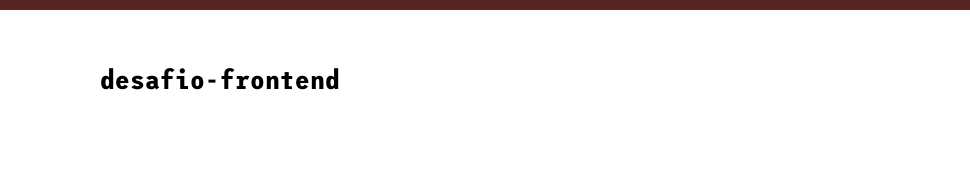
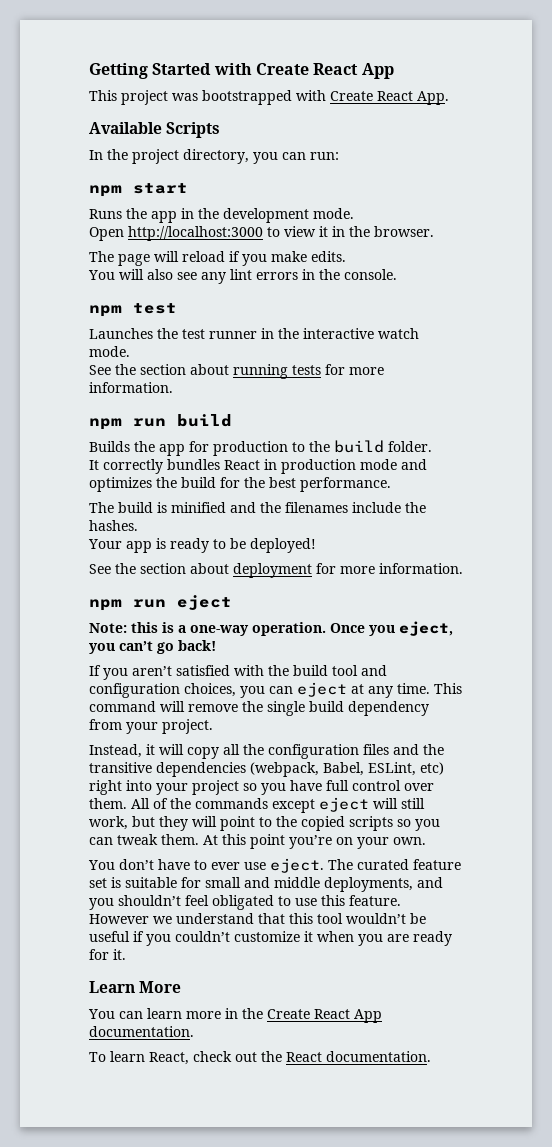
- desafio-frontend
+ Getting Started with Create React App
+ This project was bootstrapped with Create React App.
+ Available Scripts
+ In the project directory, you can run:
+ npm start
+ Runs the app in the development mode.
+ Open http://localhost:3000 to view it in the browser.
+ The page will reload if you make edits.
+ You will also see any lint errors in the console.
+ npm test
+ Launches the test runner in the interactive watch mode.
+ See the section about running tests for more information.
+ npm run build
+ Builds the app for production to the build folder.
+ It correctly bundles React in production mode and optimizes the build for the best performance.
+ The build is minified and the filenames include the hashes.
+ Your app is ready to be deployed!
+ See the section about deployment for more information.
+ npm run eject
+ Note: this is a one-way operation. Once you eject, you can’t go back!
+ If you aren’t satisfied with the build tool and configuration choices, you can eject at any time. This command will remove the single build dependency from your project.
+ Instead, it will copy all the configuration files and the transitive dependencies (webpack, Babel, ESLint, etc) right into your project so you have full control over them. All of the commands except eject will still work, but they will point to the copied scripts so you can tweak them. At this point you’re on your own.
+ You don’t have to ever use eject. The curated feature set is suitable for small and middle deployments, and you shouldn’t feel obligated to use this feature. However we understand that this tool wouldn’t be useful if you couldn’t customize it when you are ready for it.
+ Learn More
+ You can learn more in the Create React App documentation.
+ To learn React, check out the React documentation.

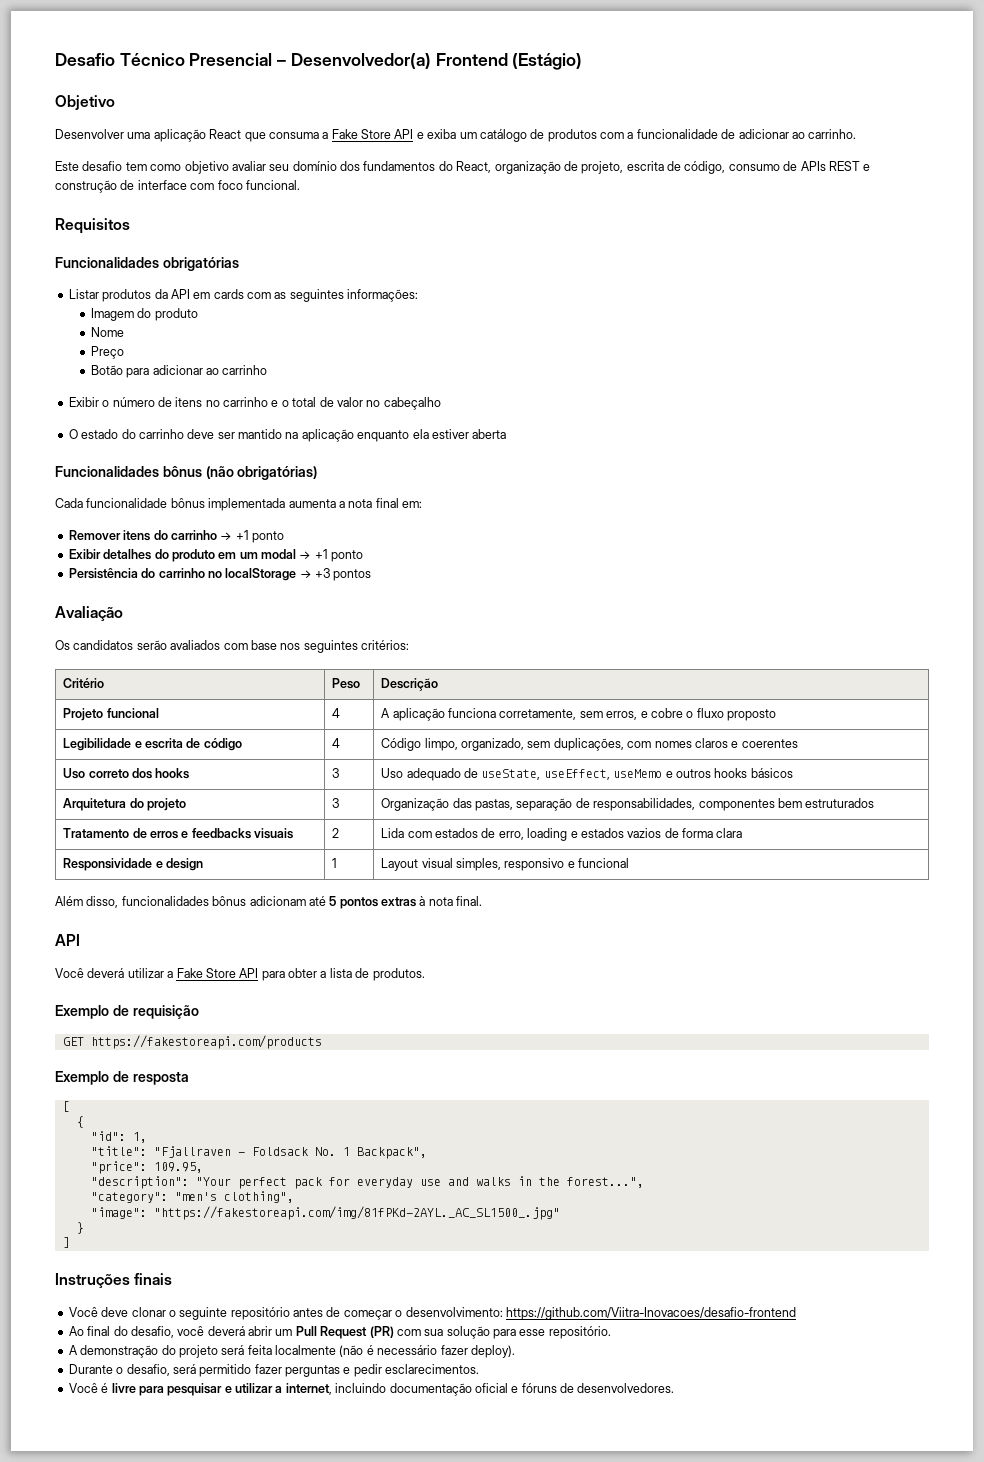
- Getting Started with Create React App
- This project was bootstrapped with Create React App.
- Available Scripts
- In the project directory, you can run:
- npm start
- Runs the app in the development mode.
- Open http://localhost:3000 to view it in the browser.
- The page will reload if you make edits.
- You will also see any lint errors in the console.
- npm test
- Launches the test runner in the interactive watch mode.
- See the section about running tests for more information.
- npm run build
- Builds the app for production to the build folder.
- It correctly bundles React in production mode and optimizes the build for the best performance.
- The build is minified and the filenames include the hashes.
- Your app is ready to be deployed!
- See the section about deployment for more information.
- npm run eject
- Note: this is a one-way operation. Once you eject, you can’t go back!
- If you aren’t satisfied with the build tool and configuration choices, you can eject at any time. This command will remove the single build dependency from your project.
- Instead, it will copy all the configuration files and the transitive dependencies (webpack, Babel, ESLint, etc) right into your project so you have full control over them. All of the commands except eject will still work, but they will point to the copied scripts so you can tweak them. At this point you’re on your own.
- You don’t have to ever use eject. The curated feature set is suitable for small and middle deployments, and you shouldn’t feel obligated to use this feature. However we understand that this tool wouldn’t be useful if you couldn’t customize it when you are ready for it.
- Learn More
- You can learn more in the Create React App documentation.
- To learn React, check out the React documentation.
+ Desafio Técnico Presencial – Desenvolvedor(a) Frontend (Estágio)
+ Objetivo
+ Desenvolver uma aplicação React que consuma a Fake Store API e exiba um catálogo de produtos com a funcionalidade de adicionar ao carrinho.
+ Este desafio tem como objetivo avaliar seu domínio dos fundamentos do React, organização de projeto, escrita de código, consumo de APIs REST e construção de interface com foco funcional.
+ Requisitos
+ Funcionalidades obrigatórias
+ Listar produtos da API em cards com as seguintes informações:
+ Imagem do produto
+ Nome
+ Preço
+ Botão para adicionar ao carrinho
+ Exibir o número de itens no carrinho e o total de valor no cabeçalho
+ O estado do carrinho deve ser mantido na aplicação enquanto ela estiver aberta
+ Funcionalidades bônus (não obrigatórias)
+ Cada funcionalidade bônus implementada aumenta a nota final em:
+ Remover itens do carrinho → +1 ponto
+ Exibir detalhes do produto em um modal → +1 ponto
+ Persistência do carrinho no localStorage → +3 pontos
+ Avaliação
+ Os candidatos serão avaliados com base nos seguintes critérios:
+ Critério | Peso | Descrição
+ Projeto funcional | 4 | A aplicação funciona corretamente, sem erros, e cobre o fluxo proposto
+ Legibilidade e escrita de código | 4 | Código limpo, organizado, sem duplicações, com nomes claros e coerentes
+ Uso correto dos hooks | 3 | Uso adequado de useState, useEffect, useMemo e outros hooks básicos
+ Arquitetura do projeto | 3 | Organização das pastas, separação de responsabilidades, componentes bem estruturados
+ Tratamento de erros e feedbacks visuais | 2 | Lida com estados de erro, loading e estados vazios de forma clara
+ Responsividade e design | 1 | Layout visual simples, responsivo e funcional
+ Além disso, funcionalidades bônus adicionam até 5 pontos extras à nota final.
+ API
+ Você deverá utilizar a Fake Store API para obter a lista de produtos.
+ Exemplo de requisição
+ GET https://fakestoreapi.com/products
+ Exemplo de resposta
+ [
+ {
+ "id": 1,
+ "title": "Fjallraven - Foldsack No. 1 Backpack",
+ "price": 109.95,
+ "description": "Your perfect pack for everyday use and walks in the forest...",
+ "category": "men's clothing",
+ "image": "https://fakestoreapi.com/img/81fPKd-2AYL._AC_SL1500_.jpg"
+ }
+ ]
+ Instruções finais
+ Você deve clonar o seguinte repositório antes de começar o desenvolvimento: https://github.com/Viitra-Inovacoes/desafio-frontend
+ Ao final do desafio, você deverá abrir um Pull Request (PR) com sua solução para esse repositório.
+ A demonstração do projeto será feita localmente (não é necessário fazer deploy).
+ Durante o desafio, será permitido fazer perguntas e pedir esclarecimentos.
+ Você é livre para pesquisar e utilizar a internet, incluindo documentação oficial e fóruns de desenvolvedores.

